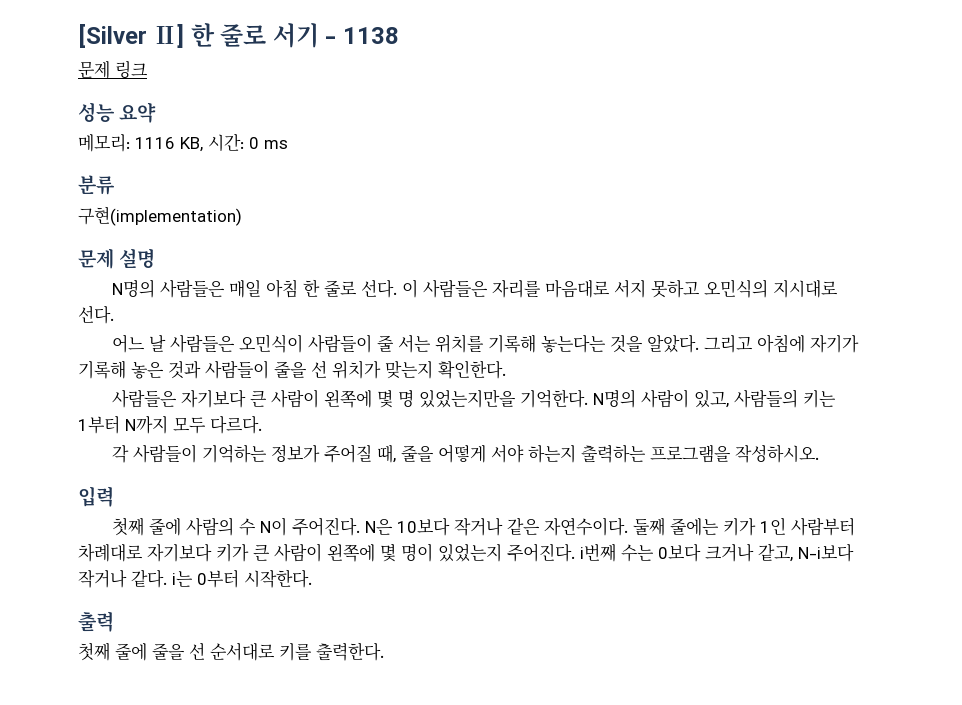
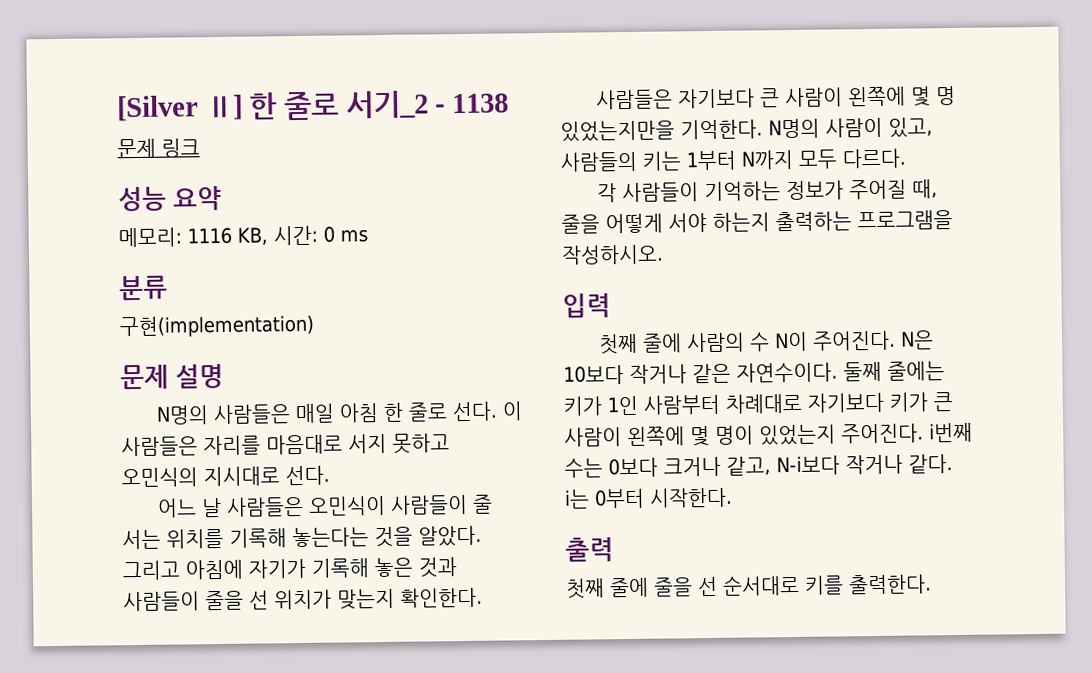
- [Silver Ⅱ] 한 줄로 서기 - 1138
+ [Silver Ⅱ] 한 줄로 서기_2 - 1138

